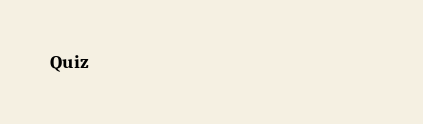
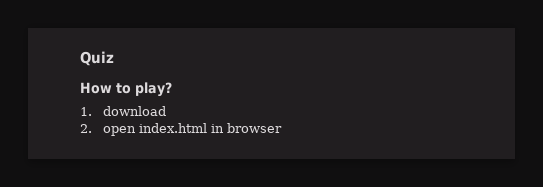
+ How to play?
+ 1. download
+ 2. open index.html in browser

